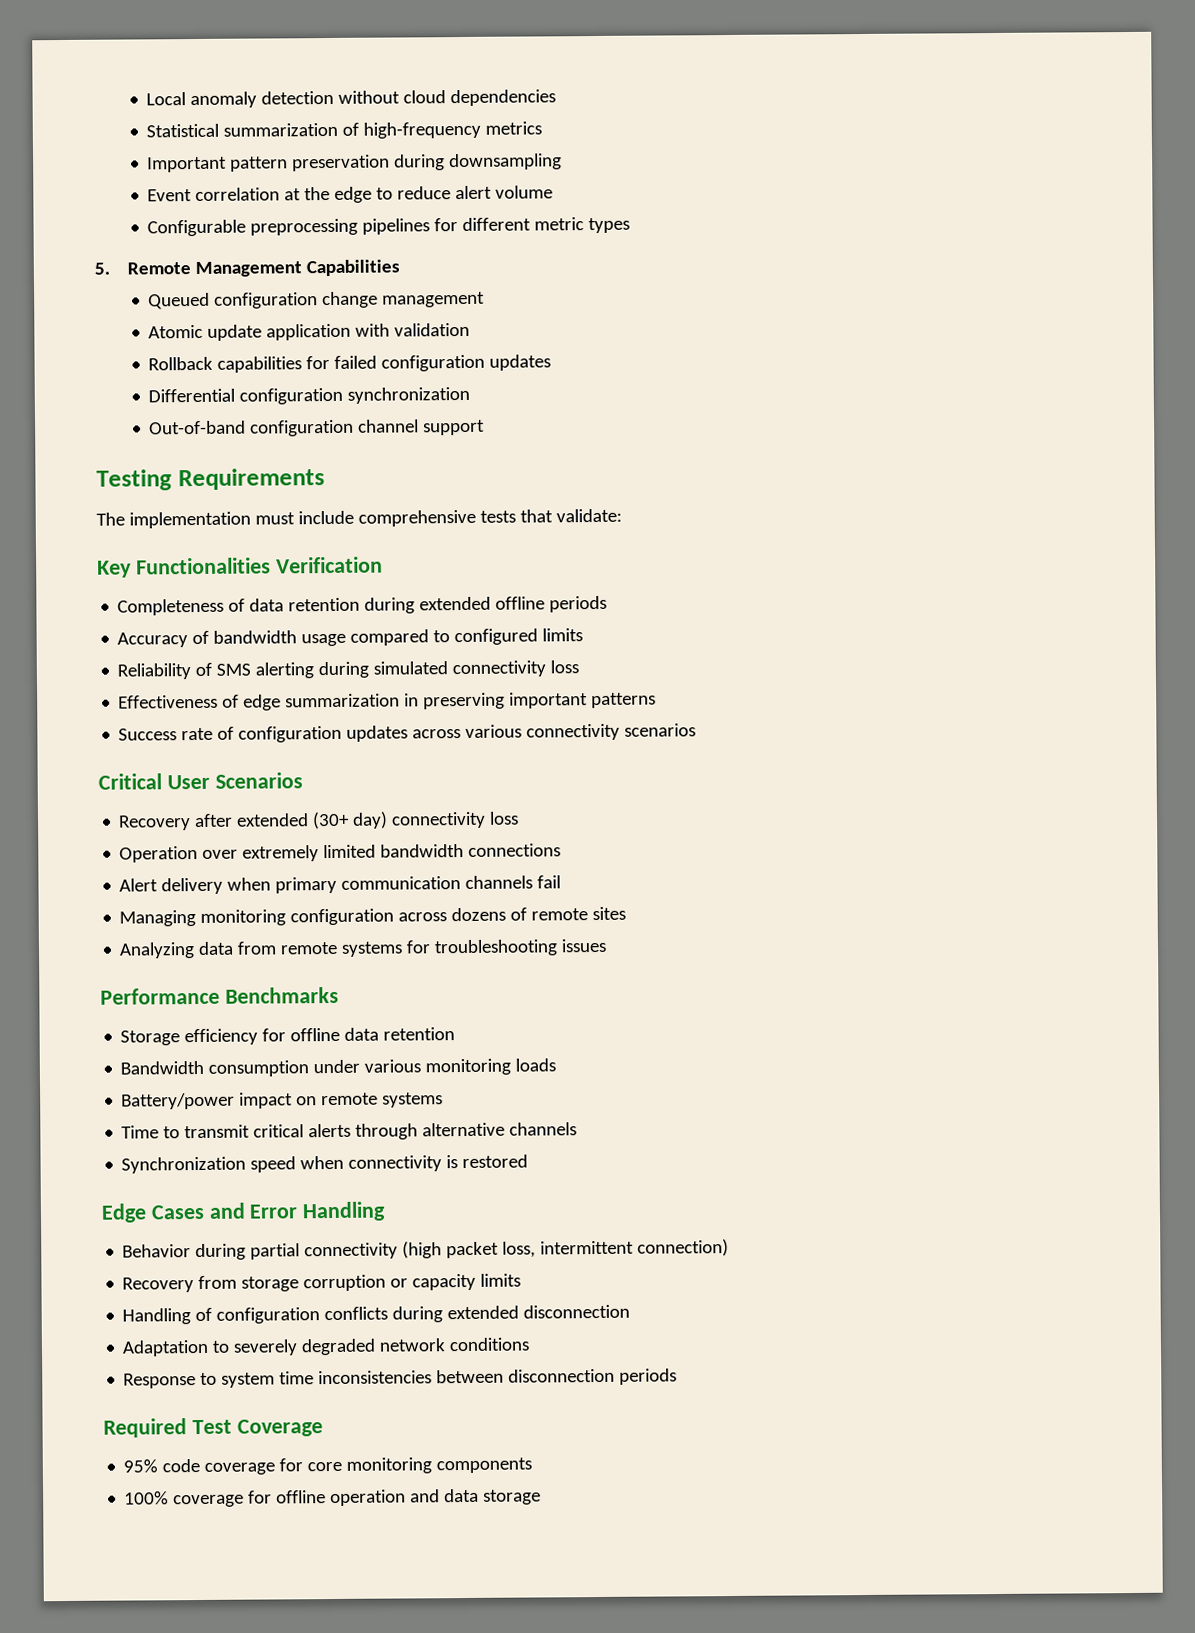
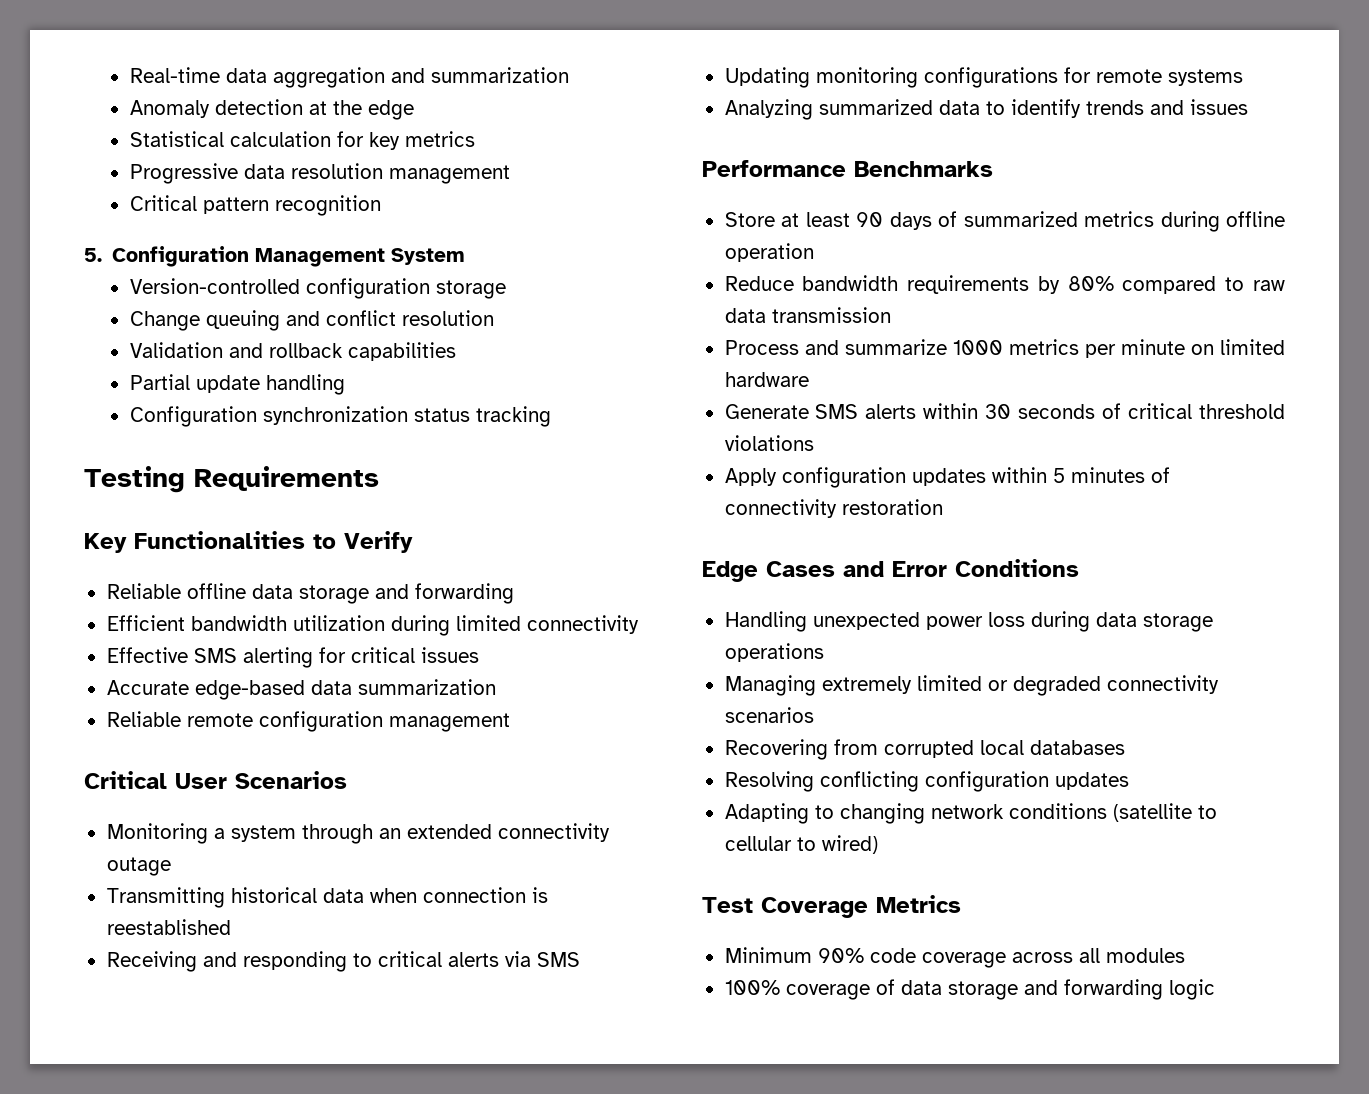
- Local anomaly detection without cloud dependencies
- Statistical summarization of high-frequency metrics
- Important pattern preservation during downsampling
- Event correlation at the edge to reduce alert volume
- Configurable preprocessing pipelines for different metric types
- 5. Remote Management Capabilities
- Queued configuration change management
- Atomic update application with validation
- Rollback capabilities for failed configuration updates
- Differential configuration synchronization
- Out-of-band configuration channel support
+ Real-time data aggregation and summarization
+ Anomaly detection at the edge
+ Statistical calculation for key metrics
+ Progressive data resolution management
+ Critical pattern recognition
+ 5. Configuration Management System
+ Version-controlled configuration storage
+ Change queuing and conflict resolution
+ Validation and rollback capabilities
+ Partial update handling
+ Configuration synchronization status tracking
  Testing Requirements
- The implementation must include comprehensive tests that validate:
- Key Functionalities Verification
- Completeness of data retention during extended offline periods
- Accuracy of bandwidth usage compared to configured limits
- Reliability of SMS alerting during simulated connectivity loss
- Effectiveness of edge summarization in preserving important patterns
- Success rate of configuration updates across various connectivity scenarios
+ Key Functionalities to Verify
+ Reliable offline data storage and forwarding
+ Efficient bandwidth utilization during limited connectivity
+ Effective SMS alerting for critical issues
+ Accurate edge-based data summarization
+ Reliable remote configuration management
  Critical User Scenarios
- Recovery after extended (30+ day) connectivity loss
- Operation over extremely limited bandwidth connections
- Alert delivery when primary communication channels fail
- Managing monitoring configuration across dozens of remote sites
- Analyzing data from remote systems for troubleshooting issues
+ Monitoring a system through an extended connectivity outage
+ Transmitting historical data when connection is reestablished
+ Receiving and responding to critical alerts via SMS
+ Updating monitoring configurations for remote systems
+ Analyzing summarized data to identify trends and issues
  Performance Benchmarks
- Storage efficiency for offline data retention
- Bandwidth consumption under various monitoring loads
- Battery/power impact on remote systems
- Time to transmit critical alerts through alternative channels
- Synchronization speed when connectivity is restored
- Edge Cases and Error Handling
- Behavior during partial connectivity (high packet loss, intermittent connection)
- Recovery from storage corruption or capacity limits
- Handling of configuration conflicts during extended disconnection
- Adaptation to severely degraded network conditions
- Response to system time inconsistencies between disconnection periods
- Required Test Coverage
- 95% code coverage for core monitoring components
- 100% coverage for offline operation and data storage
+ Store at least 90 days of summarized metrics during offline operation
+ Reduce bandwidth requirements by 80% compared to raw data transmission
+ Process and summarize 1000 metrics per minute on limited hardware
+ Generate SMS alerts within 30 seconds of critical threshold violations
+ Apply configuration updates within 5 minutes of connectivity restoration
+ Edge Cases and Error Conditions
+ Handling unexpected power loss during data storage operations
+ Managing extremely limited or degraded connectivity scenarios
+ Recovering from corrupted local databases
+ Resolving conflicting configuration updates
+ Adapting to changing network conditions (satellite to cellular to wired)
+ Test Coverage Metrics
+ Minimum 90% code coverage across all modules
+ 100% coverage of data storage and forwarding logic

